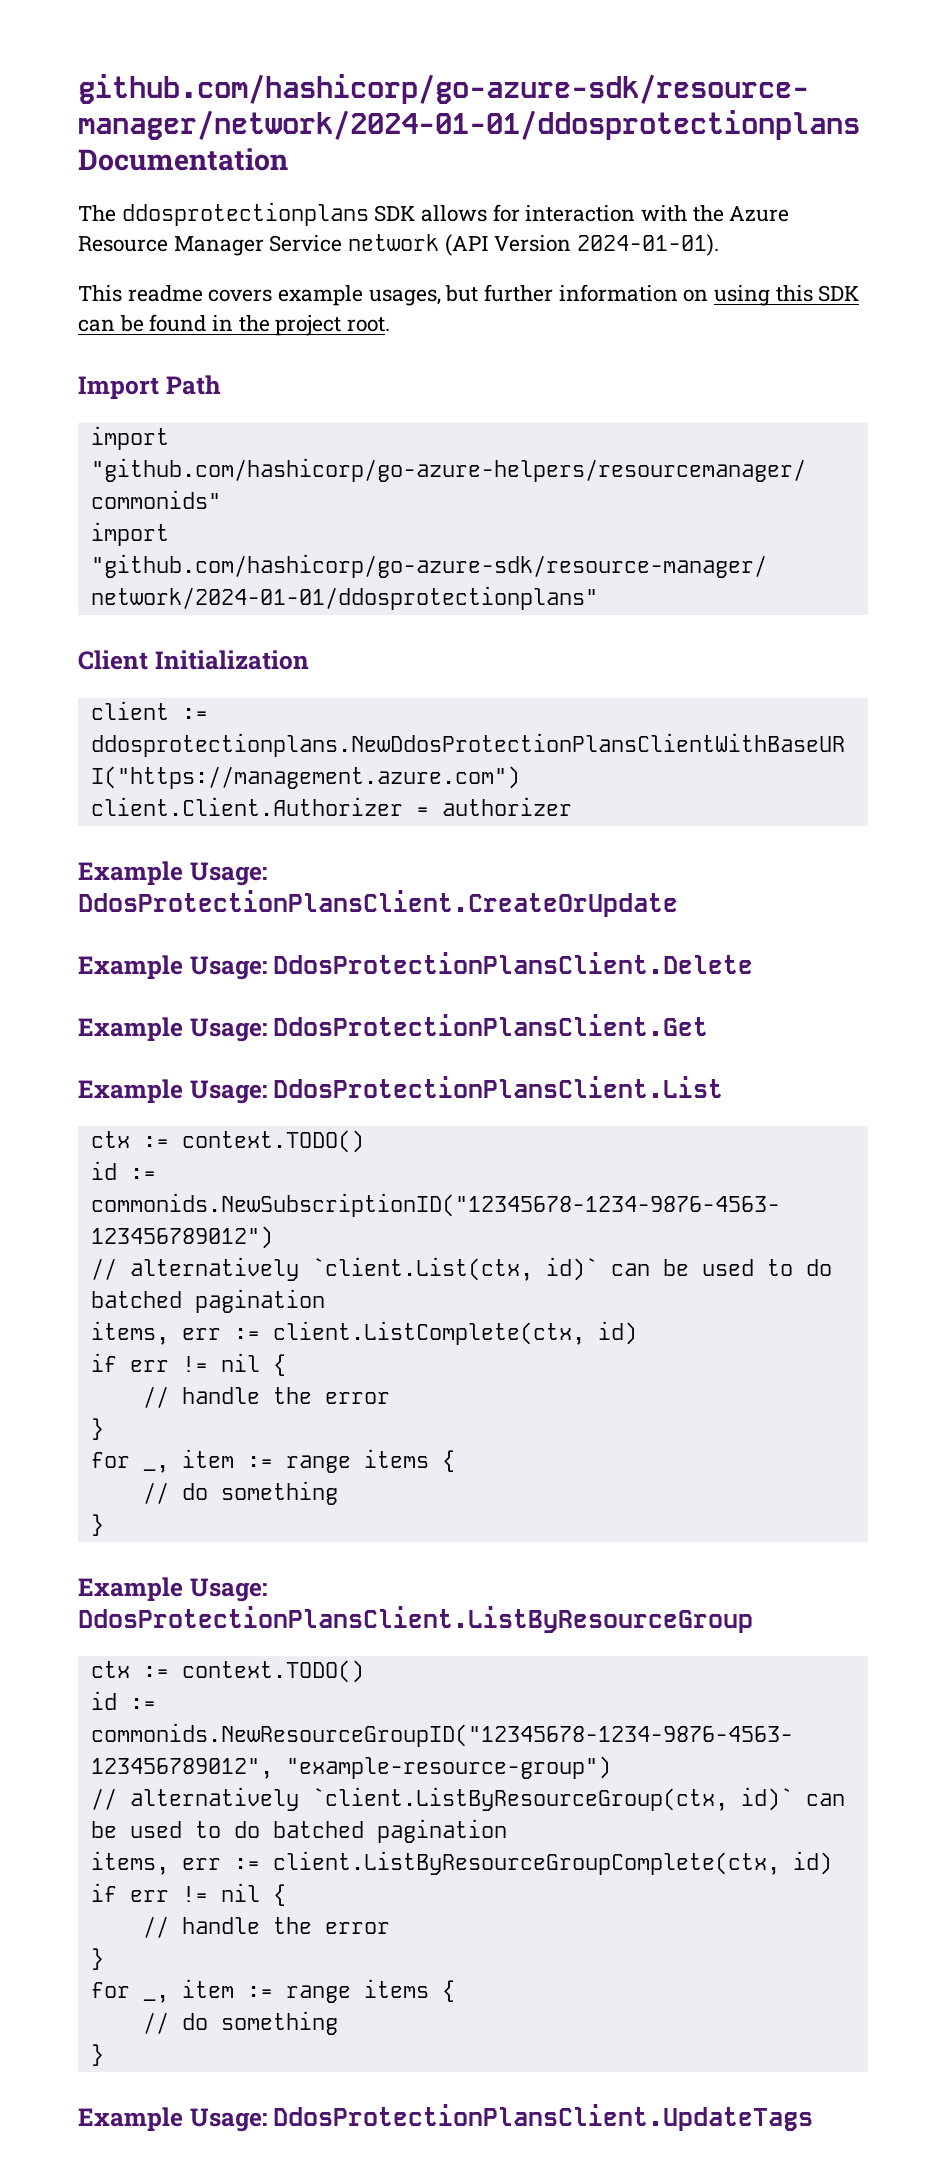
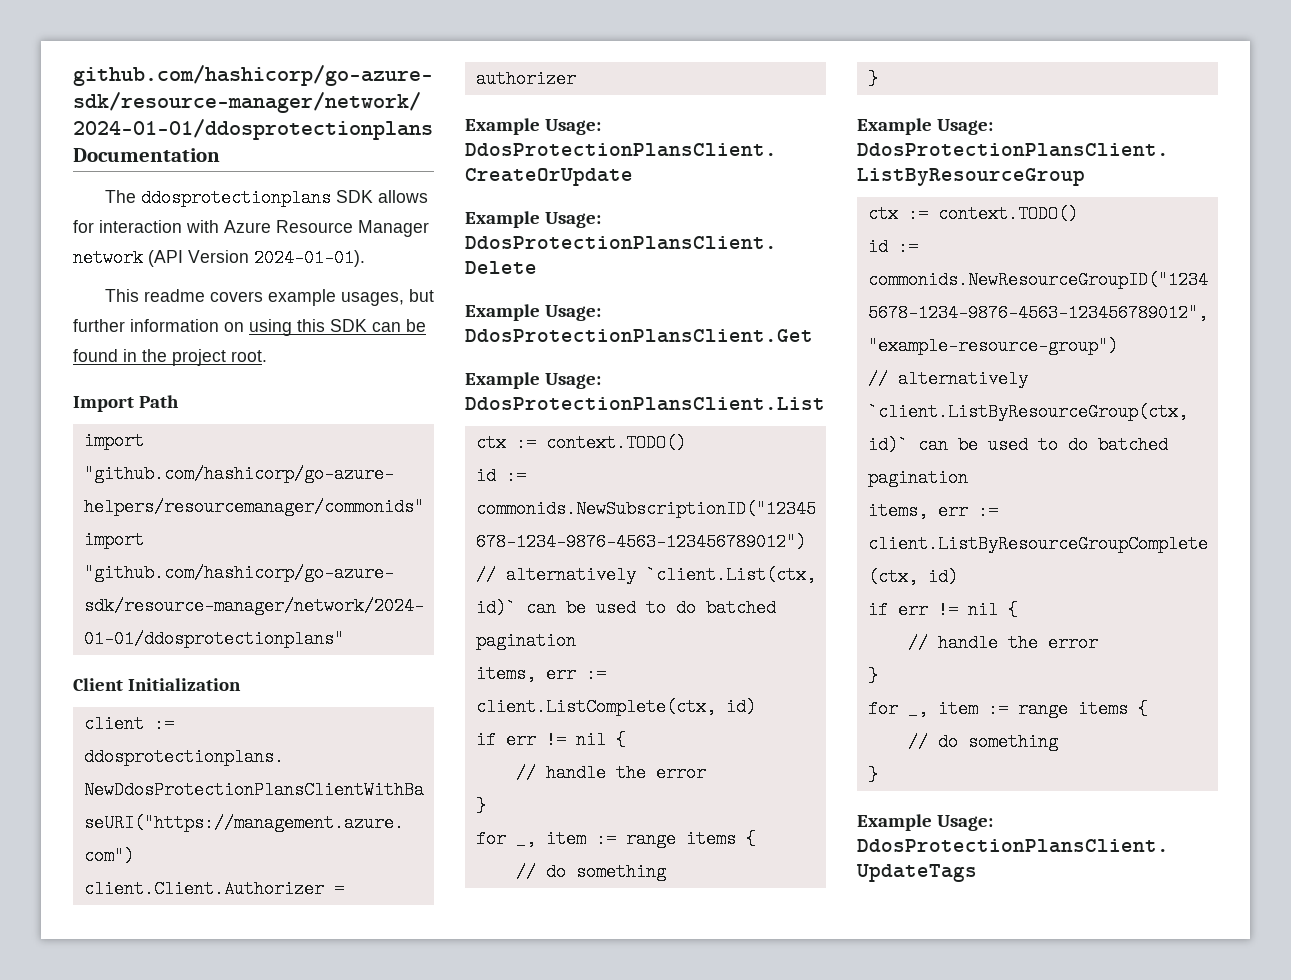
- The ddosprotectionplans SDK allows for interaction with the Azure Resource Manager Service network (API Version 2024-01-01).
+ The ddosprotectionplans SDK allows for interaction with Azure Resource Manager network (API Version 2024-01-01).

